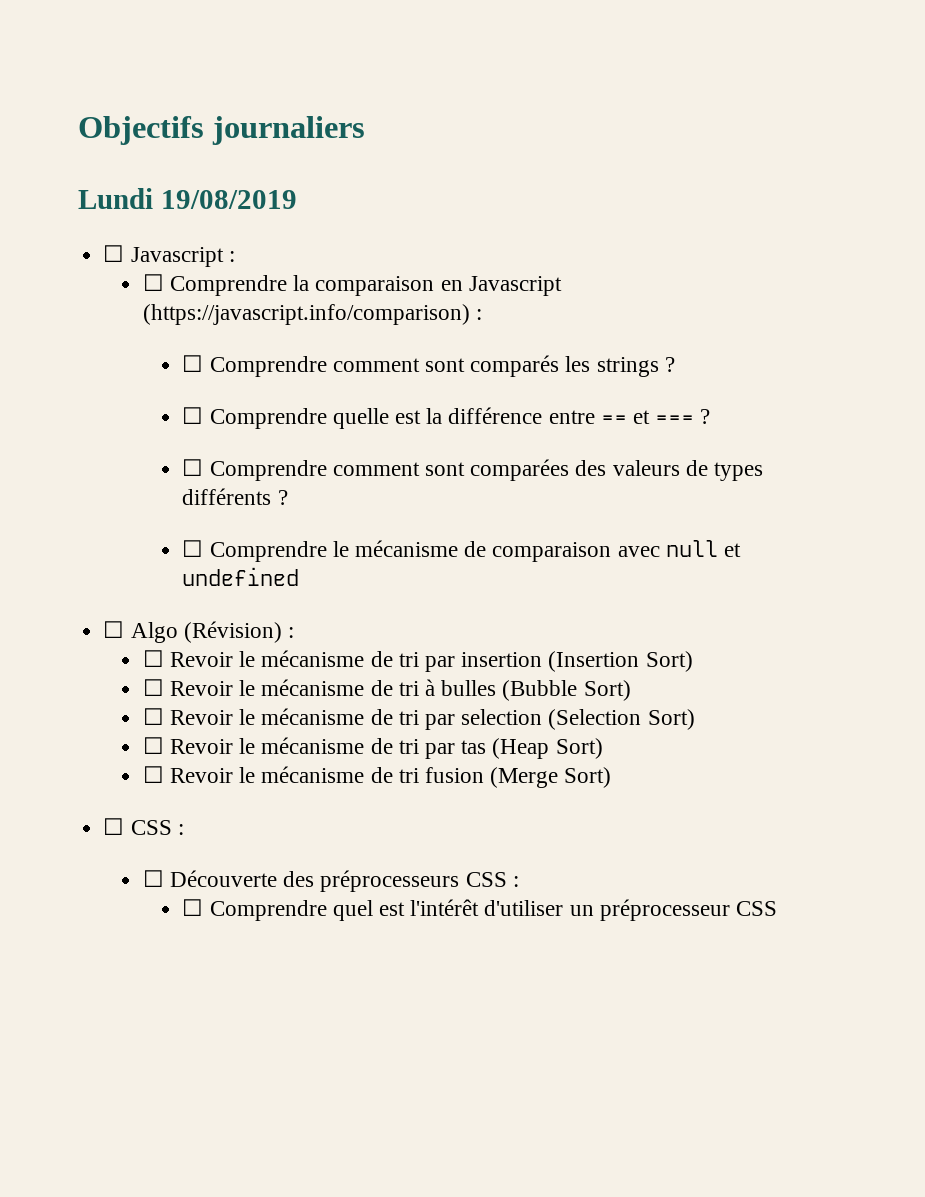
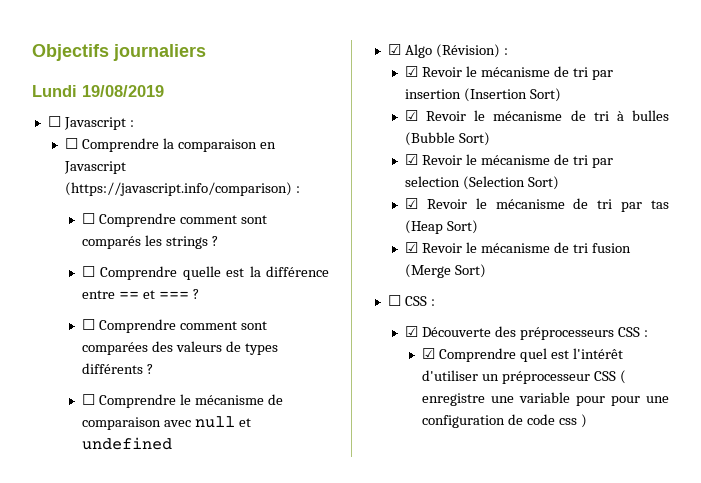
- ☐ Algo (Révision) :
+ ☑ Algo (Révision) :
- ☐ Revoir le mécanisme de tri par insertion (Insertion Sort)
+ ☑ Revoir le mécanisme de tri par insertion (Insertion Sort)
- ☐ Revoir le mécanisme de tri à bulles (Bubble Sort)
+ ☑ Revoir le mécanisme de tri à bulles (Bubble Sort)
- ☐ Revoir le mécanisme de tri par selection (Selection Sort)
+ ☑ Revoir le mécanisme de tri par selection (Selection Sort)
- ☐ Revoir le mécanisme de tri par tas (Heap Sort)
+ ☑ Revoir le mécanisme de tri par tas (Heap Sort)
- ☐ Revoir le mécanisme de tri fusion (Merge Sort)
+ ☑ Revoir le mécanisme de tri fusion (Merge Sort)
- ☐ Découverte des préprocesseurs CSS :
+ ☑ Découverte des préprocesseurs CSS :
- ☐ Comprendre quel est l'intérêt d'utiliser un préprocesseur CSS
+ ☑ Comprendre quel est l'intérêt d'utiliser un préprocesseur CSS ( enregistre une variable pour pour une configuration de code css )

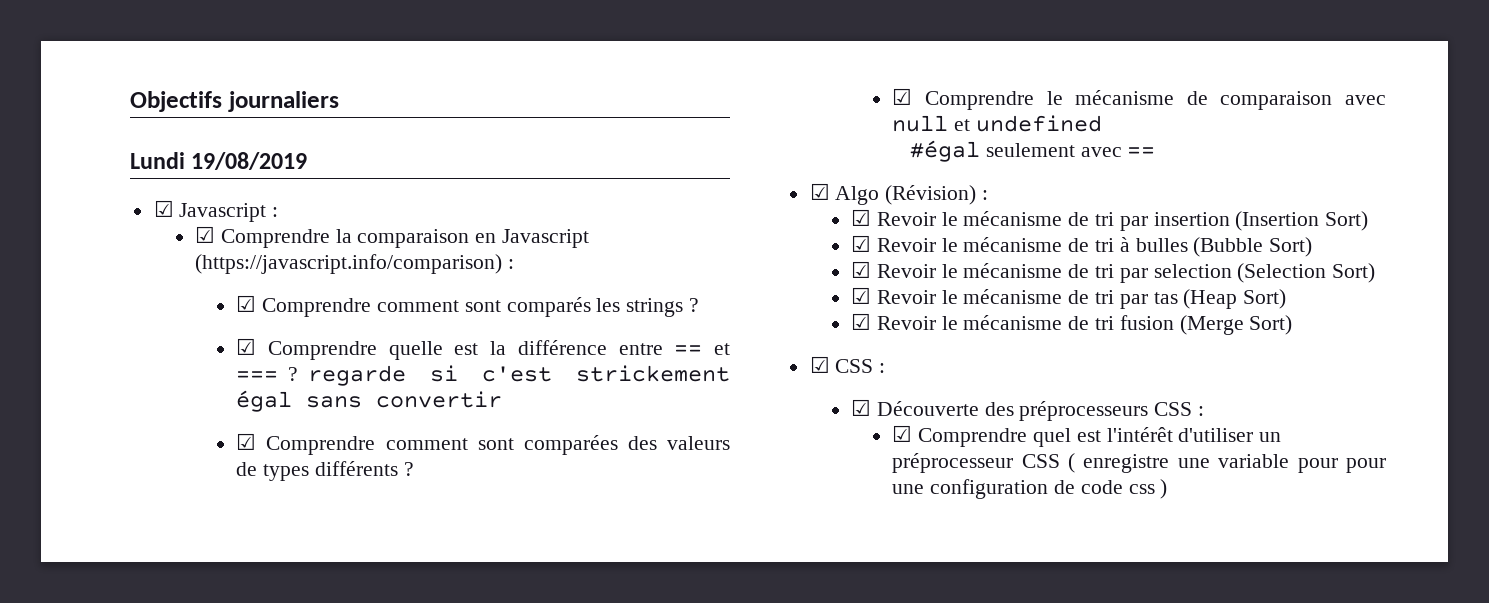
- ☐ Javascript :
+ ☑ Javascript :
- ☐ Comprendre la comparaison en Javascript (https://javascript.info/comparison) :
+ ☑ Comprendre la comparaison en Javascript (https://javascript.info/comparison) :
- ☐ Comprendre comment sont comparés les strings ?
+ ☑ Comprendre comment sont comparés les strings ?
- ☐ Comprendre quelle est la différence entre == et === ?
- ☐ Comprendre comment sont comparées des valeurs de types différents ?
+ ☑ Comprendre quelle est la différence entre == et === ? regarde si c'est strickement égal sans convertir
+ ☑ Comprendre comment sont comparées des valeurs de types différents ?
- ☐ Comprendre le mécanisme de comparaison avec null et undefined
+ ☑ Comprendre le mécanisme de comparaison avec null et undefined
+ #égal seulement avec ==
- ☐ CSS :
+ ☑ CSS :

